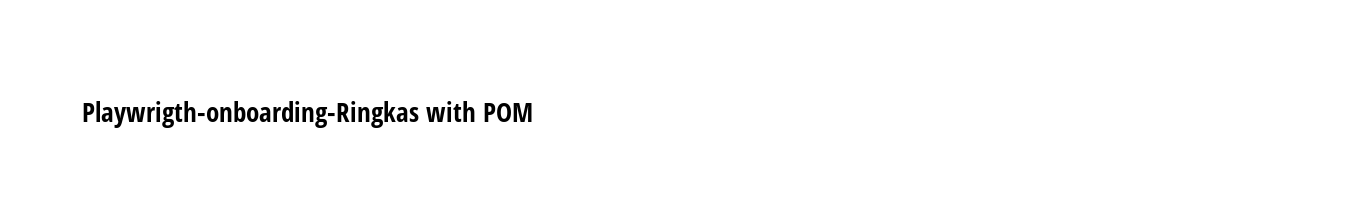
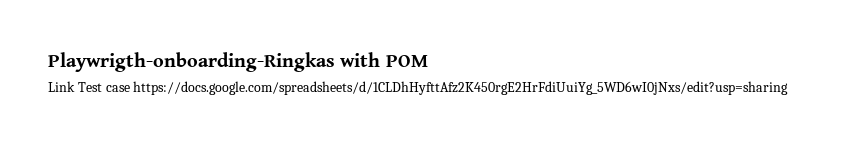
+ Link Test case https://docs.google.com/spreadsheets/d/1CLDhHyfttAfz2K450rgE2HrFdiUuiYg_5WD6wI0jNxs/edit?usp=sharing

